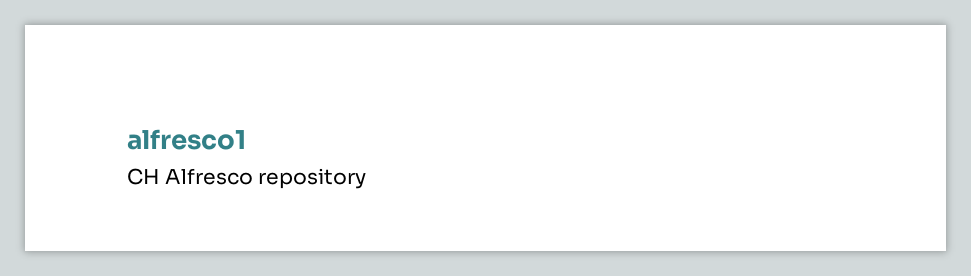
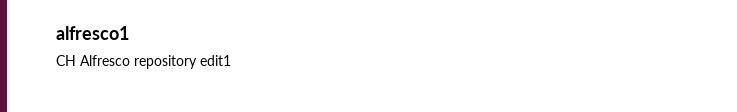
- CH Alfresco repository
+ CH Alfresco repository edit1

